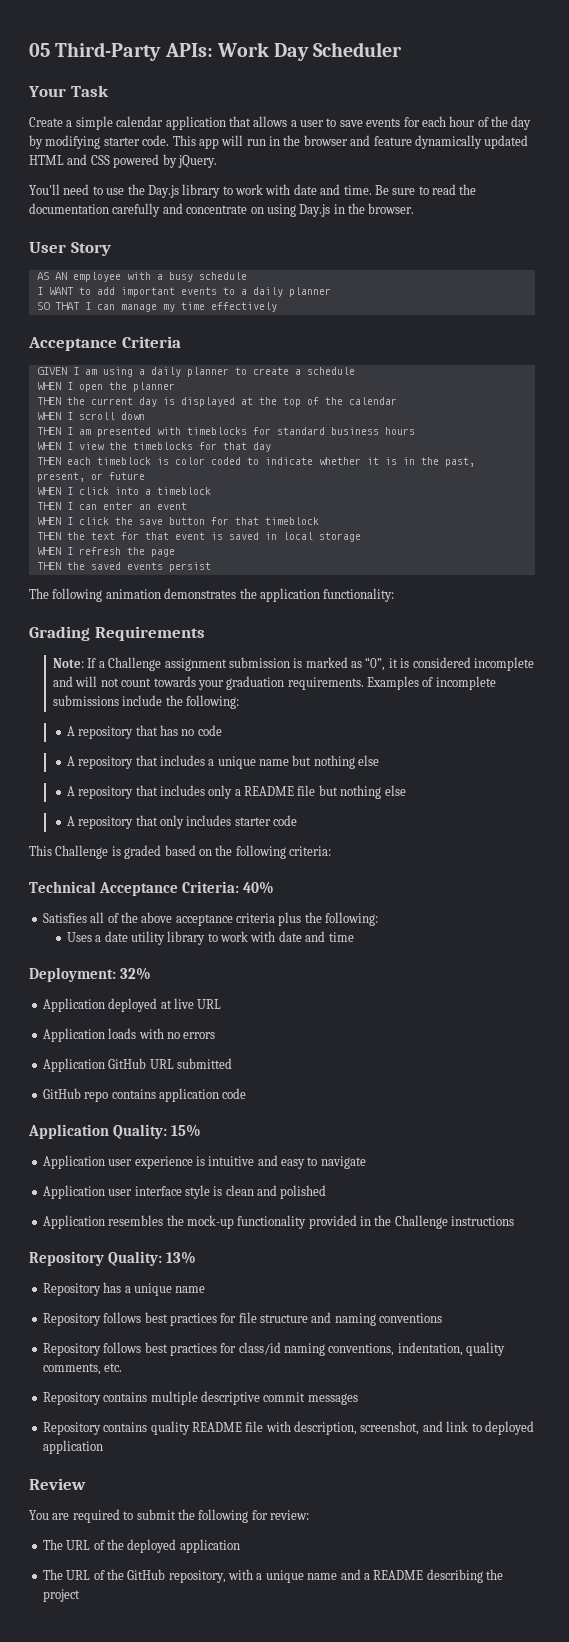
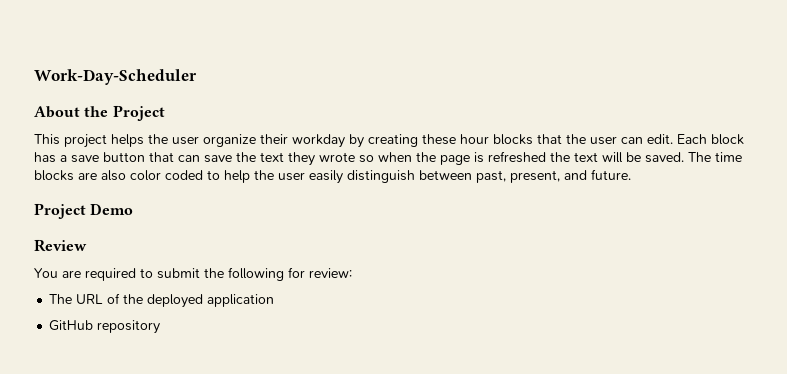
- 05 Third-Party APIs: Work Day Scheduler
- Your Task
- Create a simple calendar application that allows a user to save events for each hour of the day by modifying starter code. This app will run in the browser and feature dynamically updated HTML and CSS powered by jQuery.
- You'll need to use the Day.js library to work with date and time. Be sure to read the documentation carefully and concentrate on using Day.js in the browser.
- User Story
- AS AN employee with a busy schedule
- I WANT to add important events to a daily planner
- SO THAT I can manage my time effectively
- Acceptance Criteria
- GIVEN I am using a daily planner to create a schedule
- WHEN I open the planner
- THEN the current day is displayed at the top of the calendar
- WHEN I scroll down
- THEN I am presented with timeblocks for standard business hours
- WHEN I view the timeblocks for that day
- THEN each timeblock is color coded to indicate whether it is in the past, present, or future
- WHEN I click into a timeblock
- THEN I can enter an event
- WHEN I click the save button for that timeblock
- THEN the text for that event is saved in local storage
- WHEN I refresh the page
- THEN the saved events persist
- The following animation demonstrates the application functionality:
- Grading Requirements
- Note: If a Challenge assignment submission is marked as “0”, it is considered incomplete and will not count towards your graduation requirements. Examples of incomplete submissions include the following:
- A repository that has no code
- A repository that includes a unique name but nothing else
- A repository that includes only a README file but nothing else
- A repository that only includes starter code
- This Challenge is graded based on the following criteria:
- Technical Acceptance Criteria: 40%
- Satisfies all of the above acceptance criteria plus the following:
- Uses a date utility library to work with date and time
- Deployment: 32%
- Application deployed at live URL
- Application loads with no errors
- Application GitHub URL submitted
- GitHub repo contains application code
- Application Quality: 15%
- Application user experience is intuitive and easy to navigate
- Application user interface style is clean and polished
- Application resembles the mock-up functionality provided in the Challenge instructions
- Repository Quality: 13%
- Repository has a unique name
- Repository follows best practices for file structure and naming conventions
- Repository follows best practices for class/id naming conventions, indentation, quality comments, etc.
- Repository contains multiple descriptive commit messages
- Repository contains quality README file with description, screenshot, and link to deployed application
+ Work-Day-Scheduler
+ About the Project
+ This project helps the user organize their workday by creating these hour blocks that the user can edit. Each block has a save button that can save the text they wrote so when the page is refreshed the text will be saved. The time blocks are also color coded to help the user easily distinguish between past, present, and future.
+ Project Demo
- The URL of the GitHub repository, with a unique name and a README describing the project
+ GitHub repository

